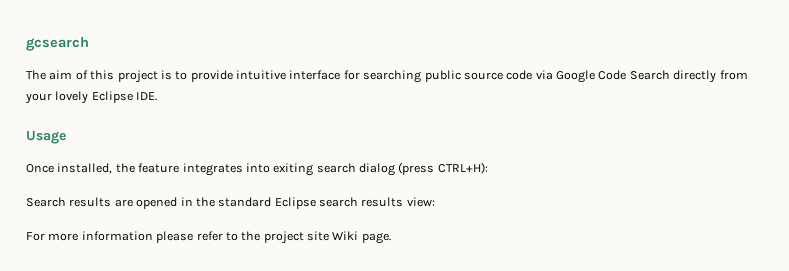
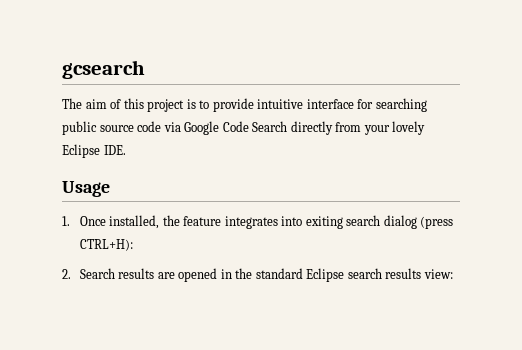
- Once installed, the feature integrates into exiting search dialog (press CTRL+H):
+ 1. Once installed, the feature integrates into exiting search dialog (press CTRL+H):
- Search results are opened in the standard Eclipse search results view:
+ 2. Search results are opened in the standard Eclipse search results view:
- For more information please refer to the project site Wiki page.

